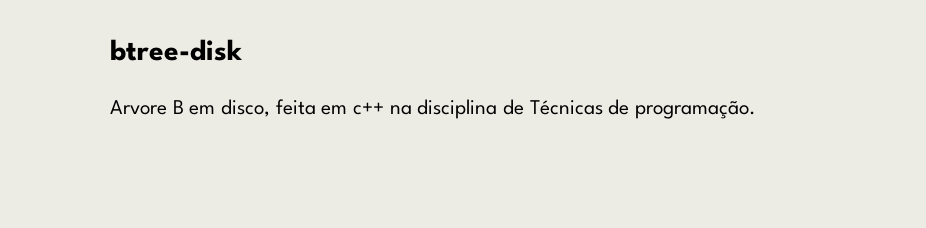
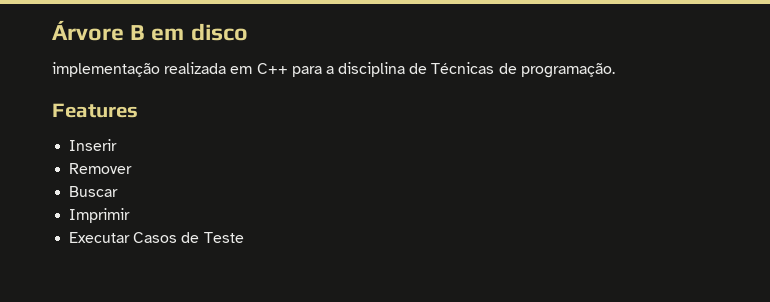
- btree-disk
- Arvore B em disco, feita em c++ na disciplina de Técnicas de programação.
+ Árvore B em disco
+ implementação realizada em C++ para a disciplina de Técnicas de programação.
+ Features
+ Inserir
+ Remover
+ Buscar
+ Imprimir
+ Executar Casos de Teste

